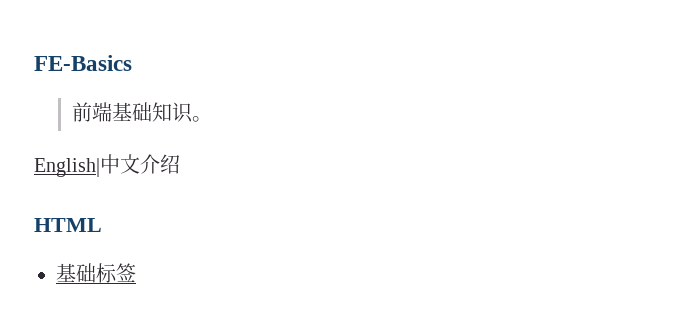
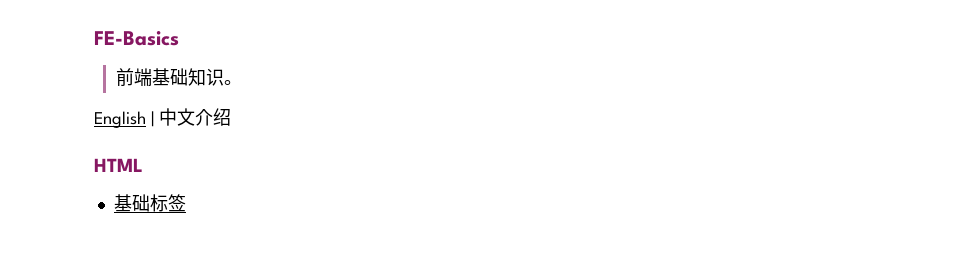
- English|中文介绍
+ English | 中文介绍

